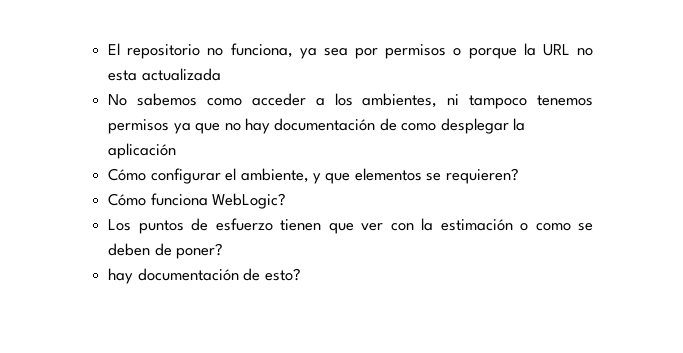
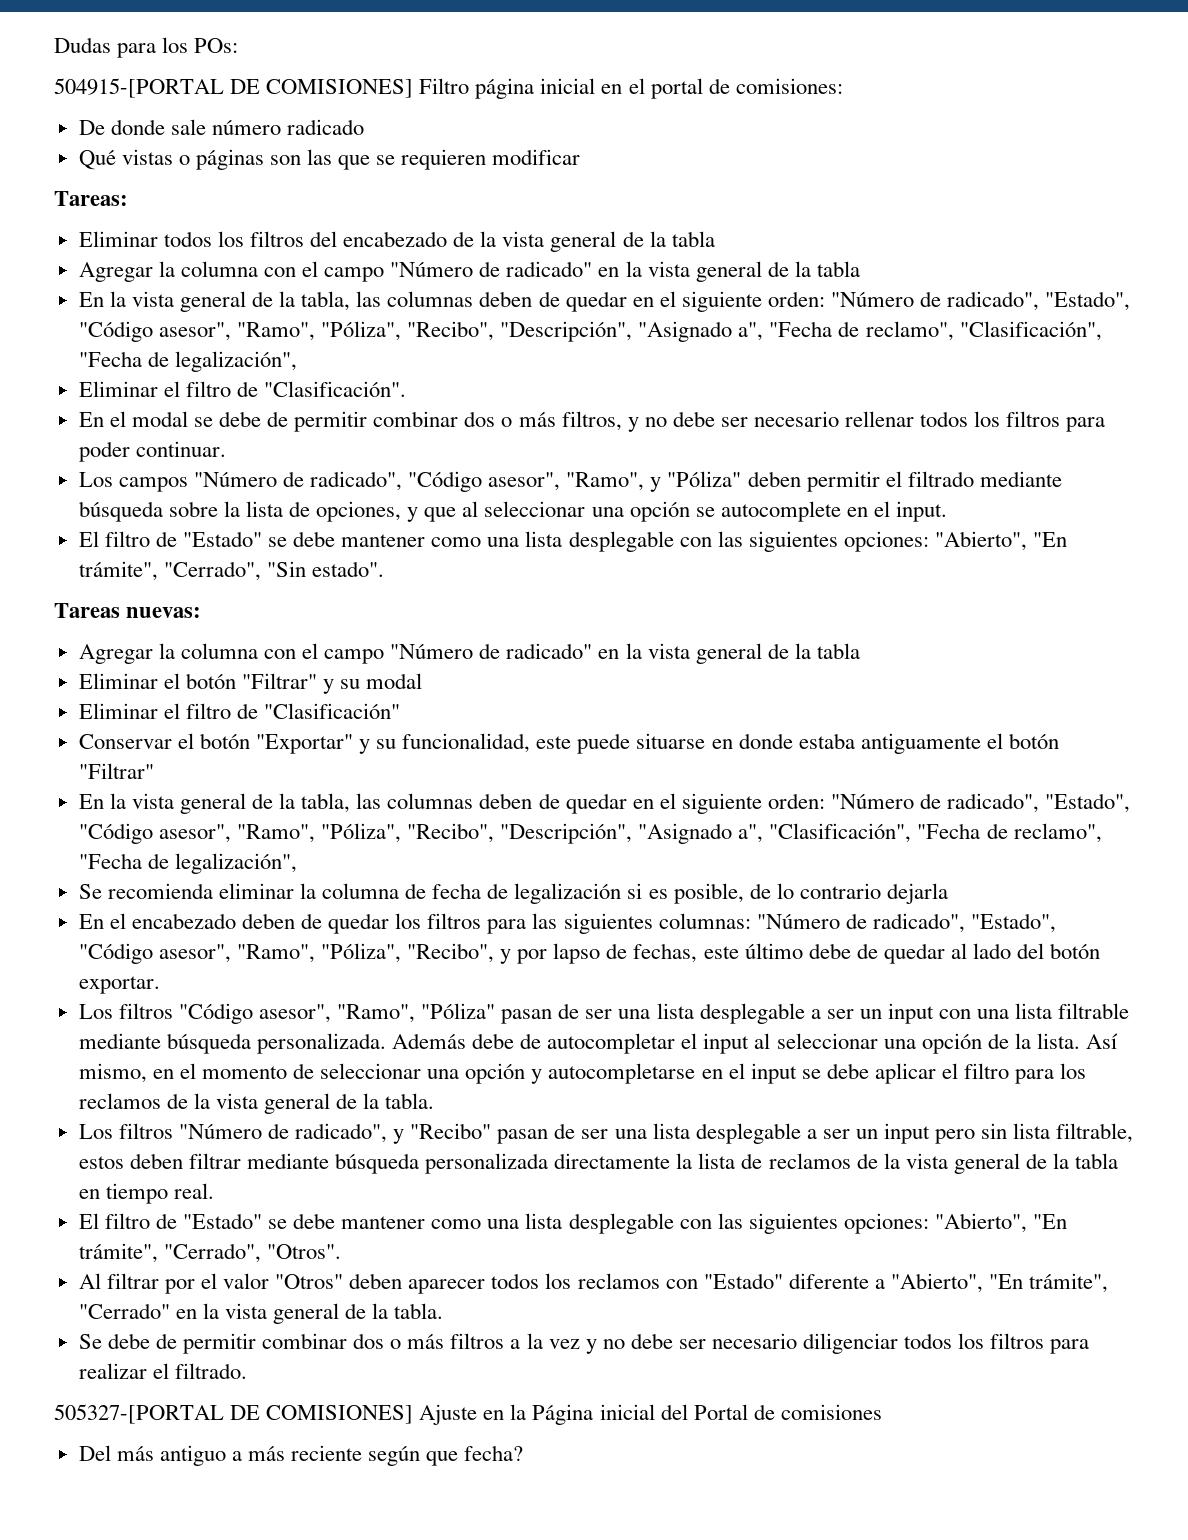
- El repositorio no funciona, ya sea por permisos o porque la URL no esta actualizada
- No sabemos como acceder a los ambientes, ni tampoco tenemos permisos ya que no hay documentación de como desplegar la aplicación
- Cómo configurar el ambiente, y que elementos se requieren?
- Cómo funciona WebLogic?
- Los puntos de esfuerzo tienen que ver con la estimación o como se deben de poner?
- hay documentación de esto?
+ Dudas para los POs:
+ 504915-[PORTAL DE COMISIONES] Filtro página inicial en el portal de comisiones:
+ De donde sale número radicado
+ Qué vistas o páginas son las que se requieren modificar
+ Tareas:
+ Eliminar todos los filtros del encabezado de la vista general de la tabla
+ Agregar la columna con el campo "Número de radicado" en la vista general de la tabla
+ En la vista general de la tabla, las columnas deben de quedar en el siguiente orden: "Número de radicado", "Estado", "Código asesor", "Ramo", "Póliza", "Recibo", "Descripción", "Asignado a", "Fecha de reclamo", "Clasificación", "Fecha de legalización",
+ Eliminar el filtro de "Clasificación".
+ En el modal se debe de permitir combinar dos o más filtros, y no debe ser necesario rellenar todos los filtros para poder continuar.
+ Los campos "Número de radicado", "Código asesor", "Ramo", y "Póliza" deben permitir el filtrado mediante búsqueda sobre la lista de opciones, y que al seleccionar una opción se autocomplete en el input.
+ El filtro de "Estado" se debe mantener como una lista desplegable con las siguientes opciones: "Abierto", "En trámite", "Cerrado", "Sin estado".
+ Tareas nuevas:
+ Agregar la columna con el campo "Número de radicado" en la vista general de la tabla
+ Eliminar el botón "Filtrar" y su modal
+ Eliminar el filtro de "Clasificación"
+ Conservar el botón "Exportar" y su funcionalidad, este puede situarse en donde estaba antiguamente el botón "Filtrar"
+ En la vista general de la tabla, las columnas deben de quedar en el siguiente orden: "Número de radicado", "Estado", "Código asesor", "Ramo", "Póliza", "Recibo", "Descripción", "Asignado a", "Clasificación", "Fecha de reclamo", "Fecha de legalización",
+ Se recomienda eliminar la columna de fecha de legalización si es posible, de lo contrario dejarla
+ En el encabezado deben de quedar los filtros para las siguientes columnas: "Número de radicado", "Estado", "Código asesor", "Ramo", "Póliza", "Recibo", y por lapso de fechas, este último debe de quedar al lado del botón exportar.
+ Los filtros "Código asesor", "Ramo", "Póliza" pasan de ser una lista desplegable a ser un input con una lista filtrable mediante búsqueda personalizada. Además debe de autocompletar el input al seleccionar una opción de la lista. Así mismo, en el momento de seleccionar una opción y autocompletarse en el input se debe aplicar el filtro para los reclamos de la vista general de la tabla.
+ Los filtros "Número de radicado", y "Recibo" pasan de ser una lista desplegable a ser un input pero sin lista filtrable, estos deben filtrar mediante búsqueda personalizada directamente la lista de reclamos de la vista general de la tabla en tiempo real.
+ El filtro de "Estado" se debe mantener como una lista desplegable con las siguientes opciones: "Abierto", "En trámite", "Cerrado", "Otros".
+ Al filtrar por el valor "Otros" deben aparecer todos los reclamos con "Estado" diferente a "Abierto", "En trámite", "Cerrado" en la vista general de la tabla.
+ Se debe de permitir combinar dos o más filtros a la vez y no debe ser necesario diligenciar todos los filtros para realizar el filtrado.
+ 505327-[PORTAL DE COMISIONES] Ajuste en la Página inicial del Portal de comisiones
+ Del más antiguo a más reciente según que fecha?

